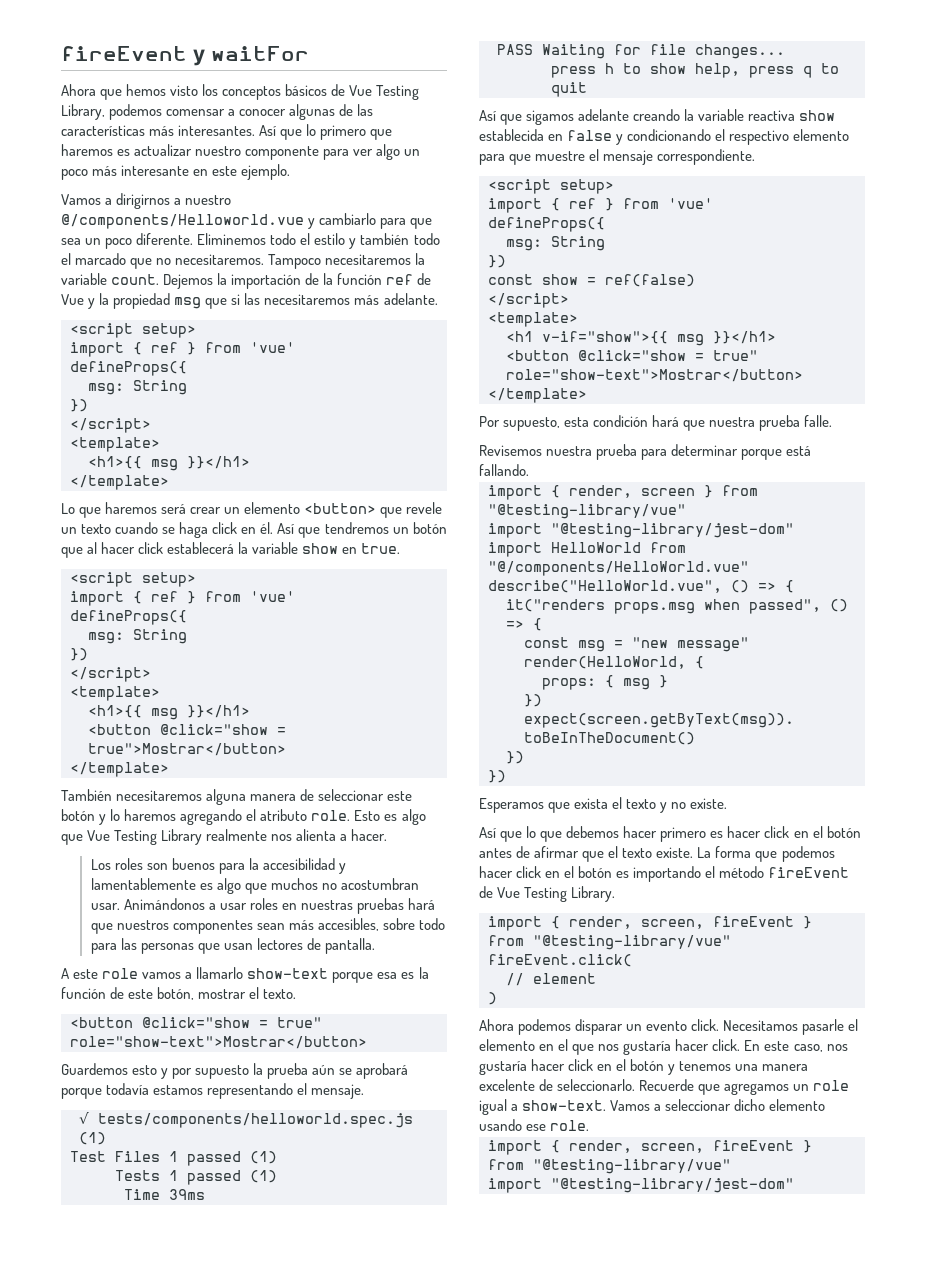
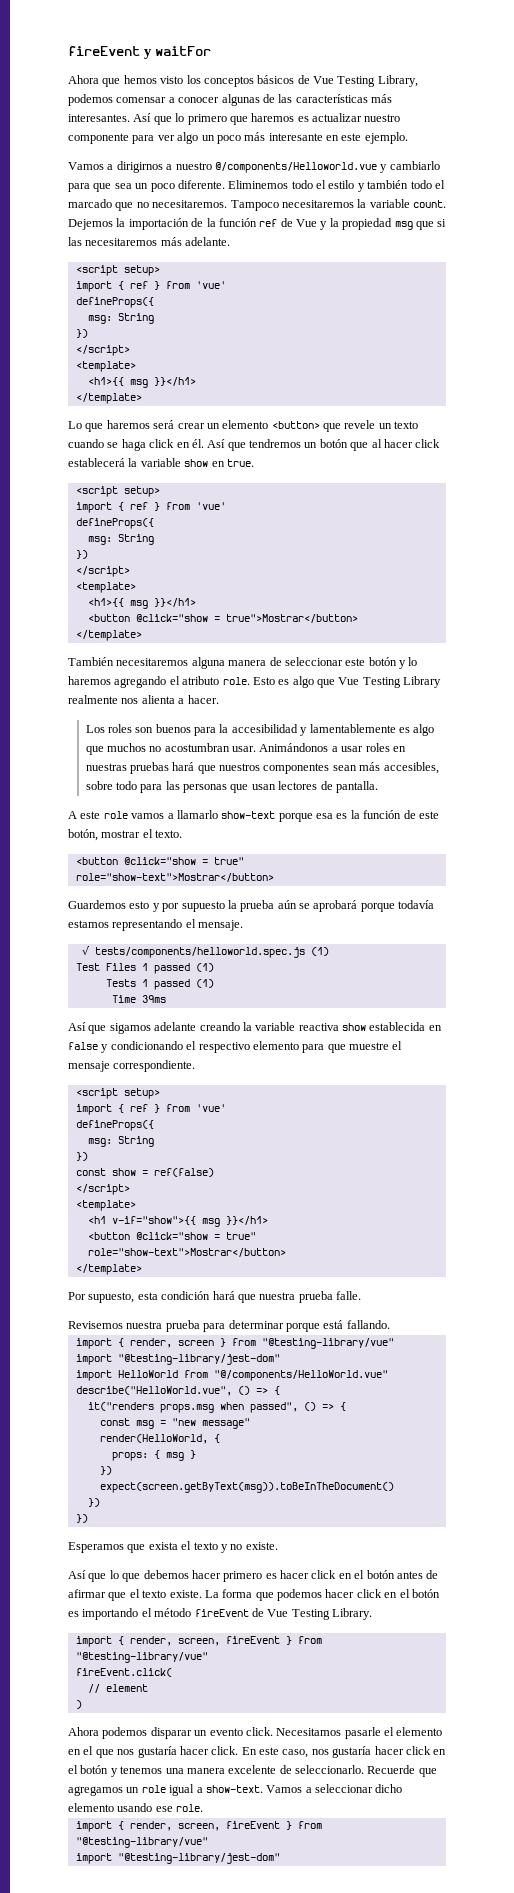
- PASS Waiting for file changes...
- press h to show help, press q to quit

